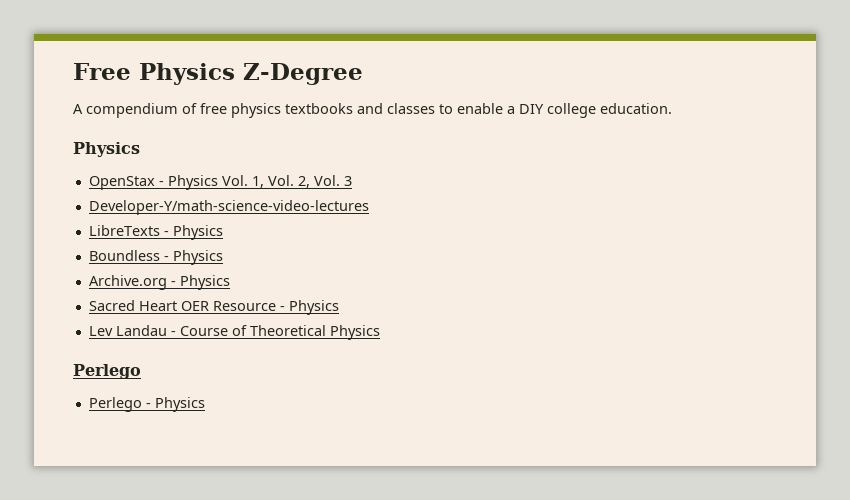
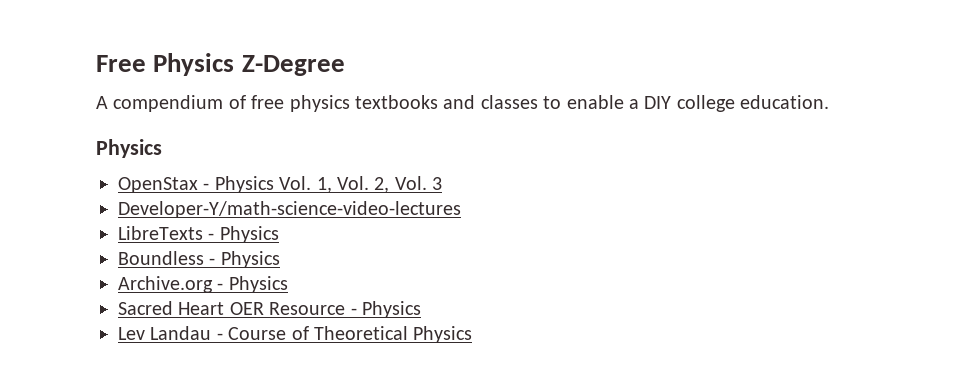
  Lev Landau - Course of Theoretical Physics
- Perlego
- Perlego - Physics

